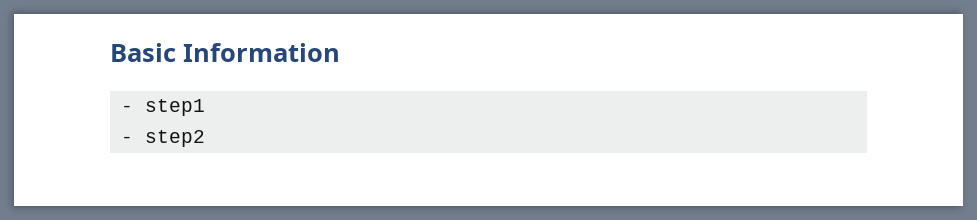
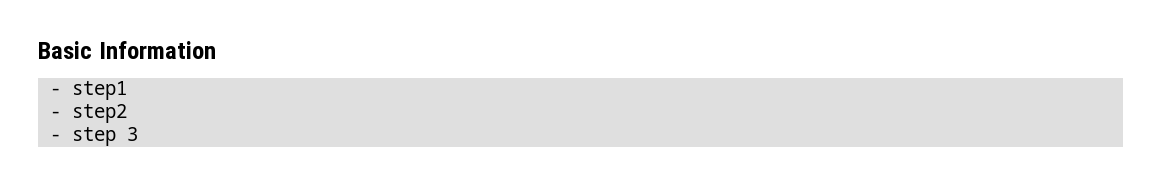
+ - step 3

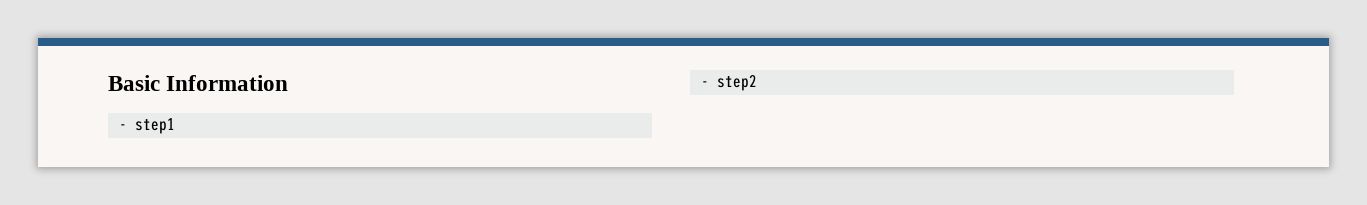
- - step 3

